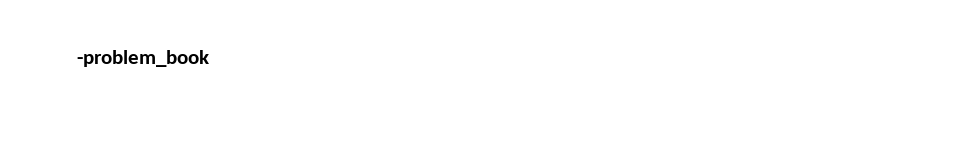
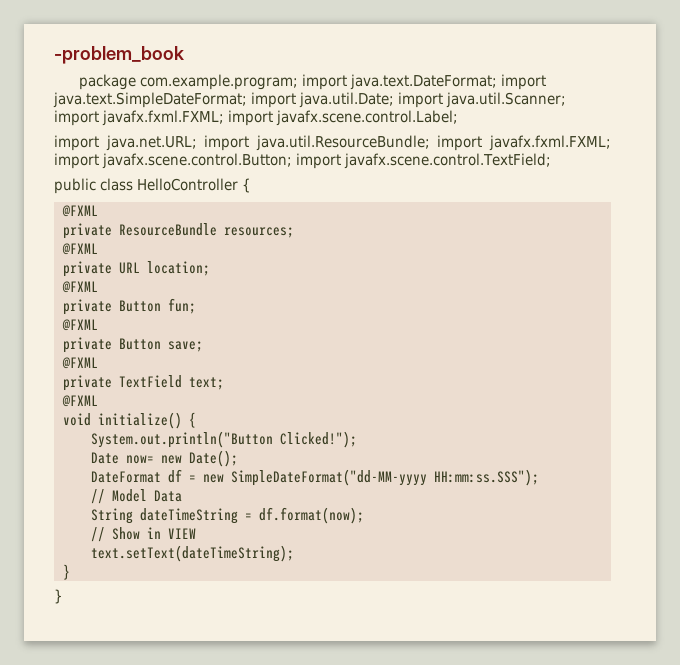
+ package com.example.program; import java.text.DateFormat; import java.text.SimpleDateFormat; import java.util.Date; import java.util.Scanner; import javafx.fxml.FXML; import javafx.scene.control.Label;
+ import java.net.URL; import java.util.ResourceBundle; import javafx.fxml.FXML; import javafx.scene.control.Button; import javafx.scene.control.TextField;
+ public class HelloController {
+ @FXML
+ private ResourceBundle resources;
+ @FXML
+ private URL location;
+ @FXML
+ private Button fun;
+ @FXML
+ private Button save;
+ @FXML
+ private TextField text;
+ @FXML
+ void initialize() {
+ System.out.println("Button Clicked!");
+ Date now= new Date();
+ DateFormat df = new SimpleDateFormat("dd-MM-yyyy HH:mm:ss.SSS");
+ // Model Data
+ String dateTimeString = df.format(now);
+ // Show in VIEW
+ text.setText(dateTimeString);
+ }
+ }

